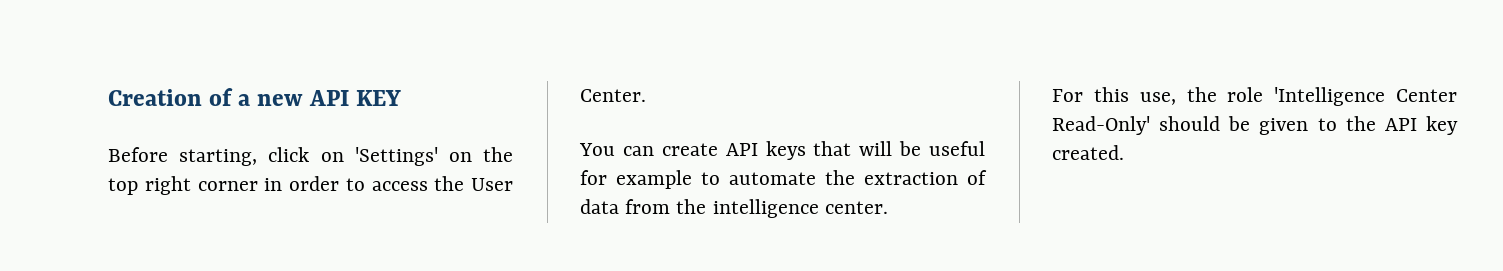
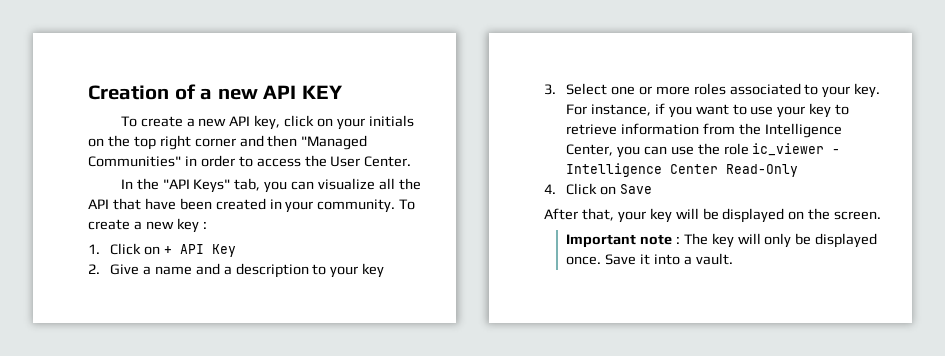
- Before starting, click on 'Settings' on the top right corner in order to access the User Center.
+ To create a new API key, click on your initials on the top right corner and then "Managed Communities" in order to access the User Center.
- You can create API keys that will be useful for example to automate the extraction of data from the intelligence center.
- For this use, the role 'Intelligence Center Read-Only' should be given to the API key created.
+ In the "API Keys" tab, you can visualize all the API that have been created in your community. To create a new key :
+ 1. Click on + API Key
+ 2. Give a name and a description to your key
+ 3. Select one or more roles associated to your key. For instance, if you want to use your key to retrieve information from the Intelligence Center, you can use the role ic_viewer - Intelligence Center Read-Only
+ 4. Click on Save
+ After that, your key will be displayed on the screen.
+ Important note : The key will only be displayed once. Save it into a vault.

